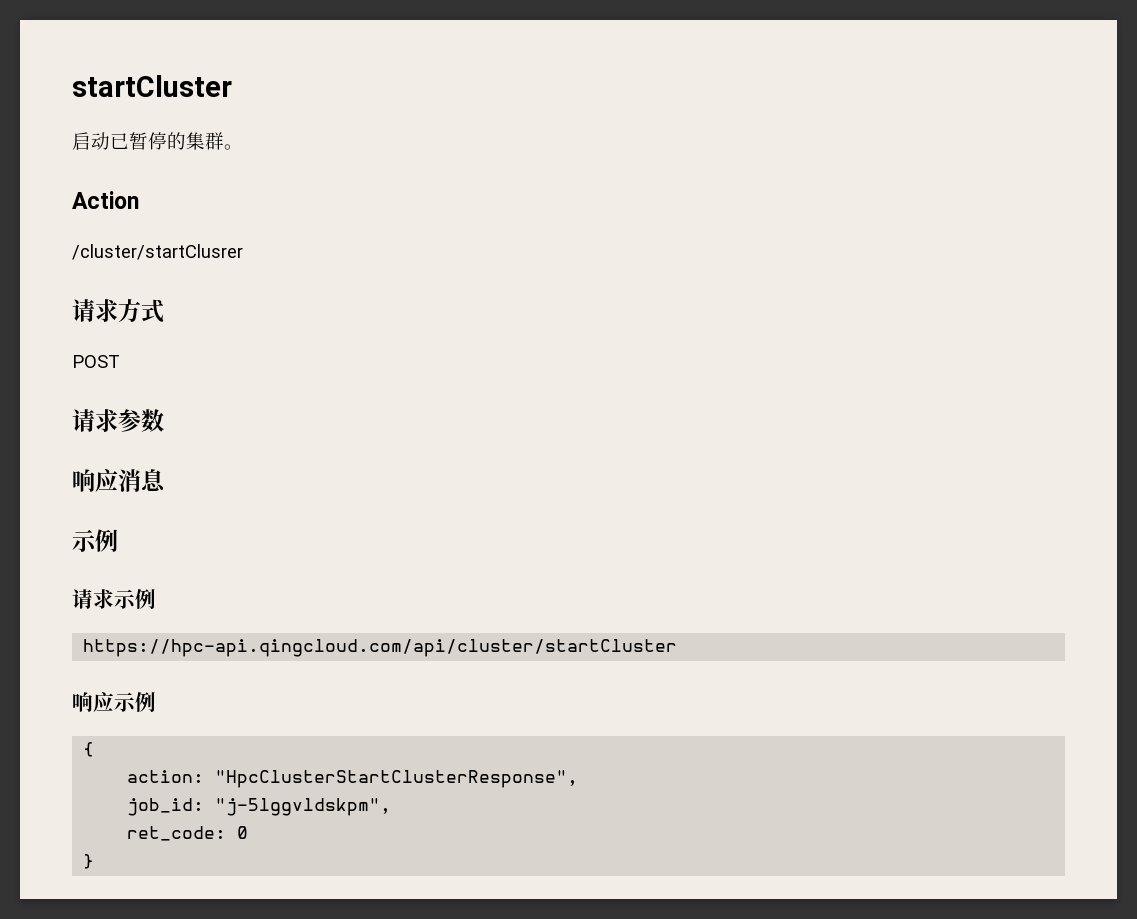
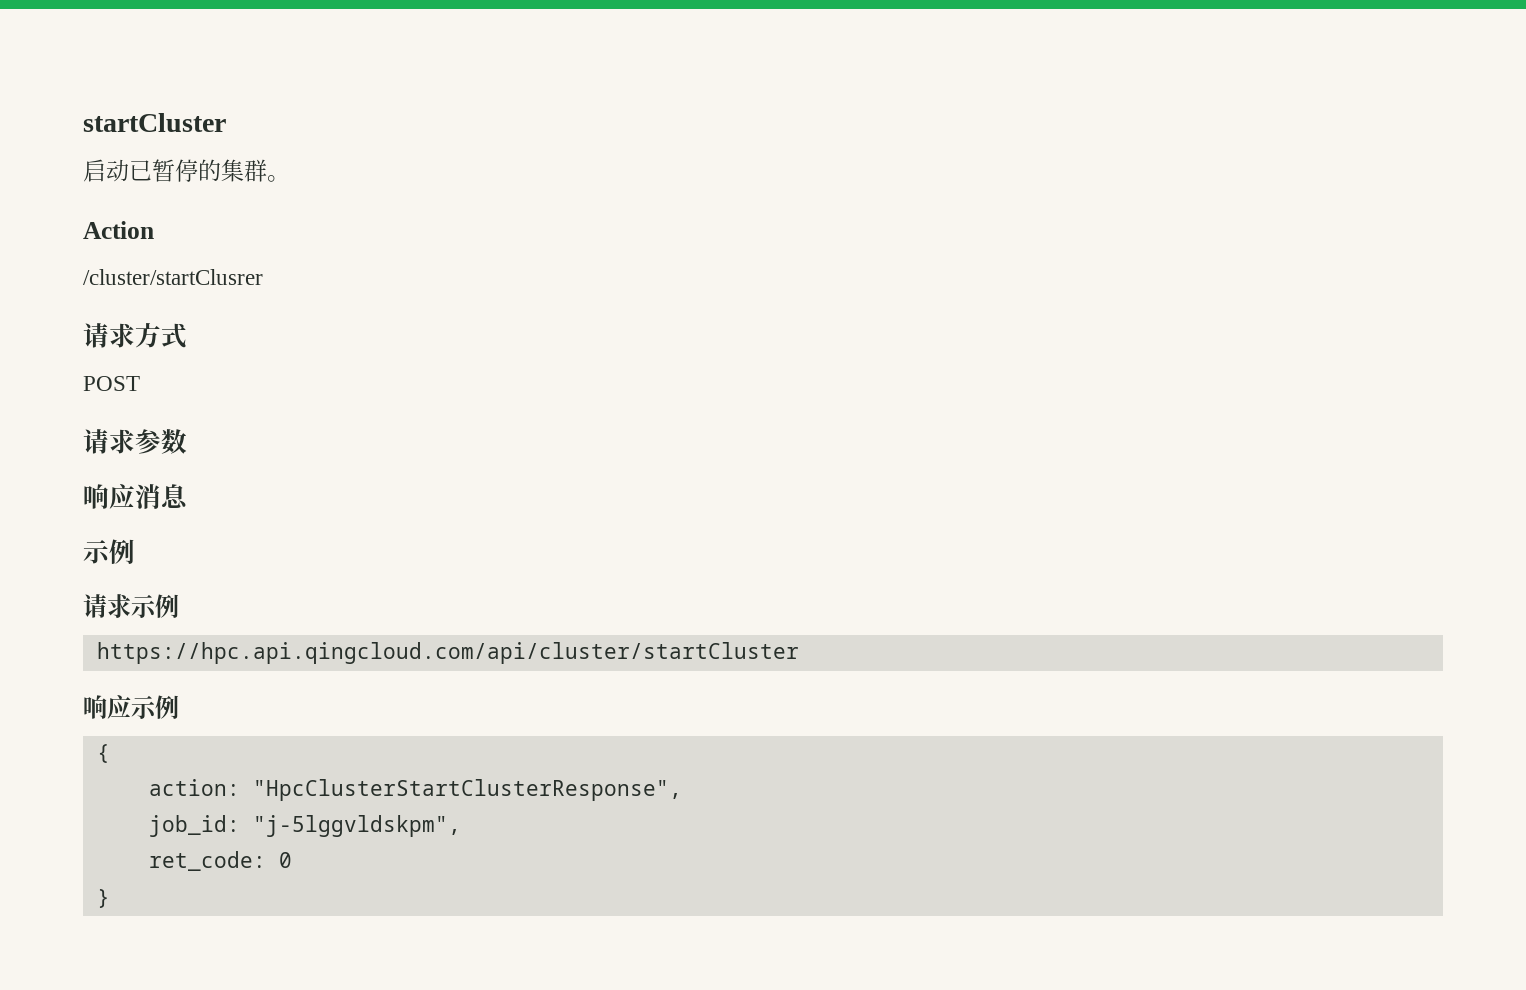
- https://hpc-api.qingcloud.com/api/cluster/startCluster
+ https://hpc.api.qingcloud.com/api/cluster/startCluster

